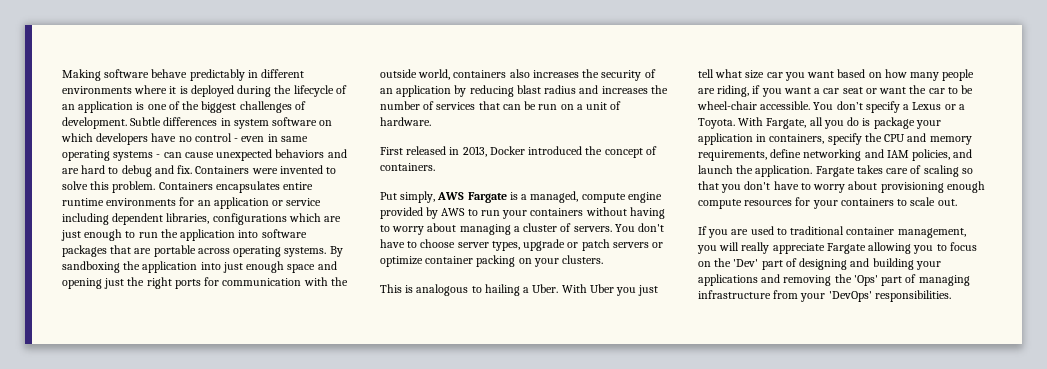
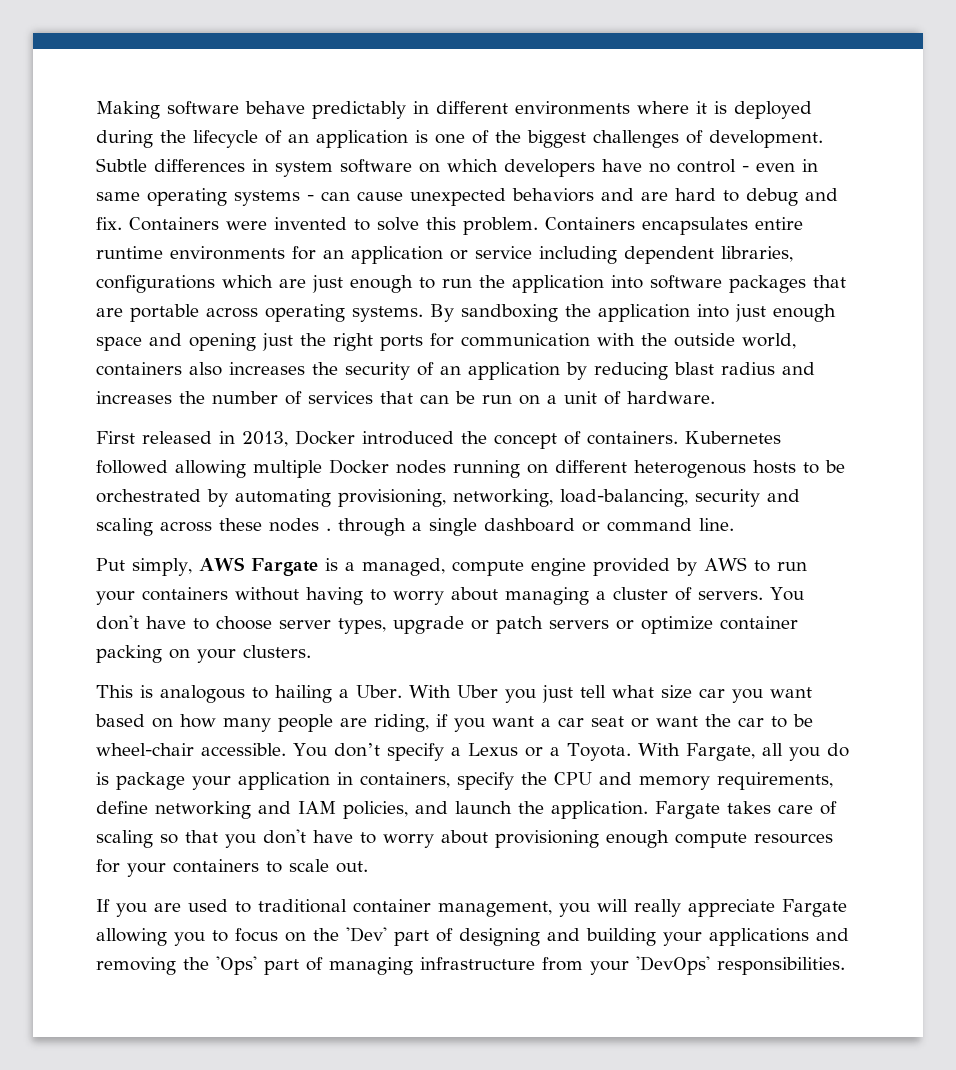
+ Kubernetes followed allowing multiple Docker nodes running on different heterogenous hosts to be orchestrated by automating provisioning, networking, load-balancing, security and scaling across these nodes . through a single dashboard or command line.

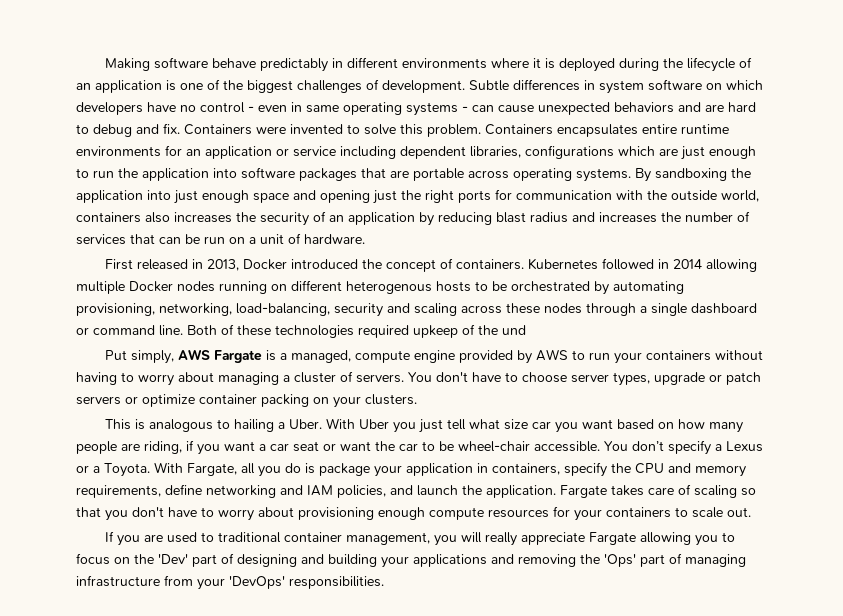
- Kubernetes followed allowing multiple Docker nodes running on different heterogenous hosts to be orchestrated by automating provisioning, networking, load-balancing, security and scaling across these nodes . through a single dashboard or command line.
+ Kubernetes followed in 2014 allowing multiple Docker nodes running on different heterogenous hosts to be orchestrated by automating provisioning, networking, load-balancing, security and scaling across these nodes through a single dashboard or command line. Both of these technologies required upkeep of the und

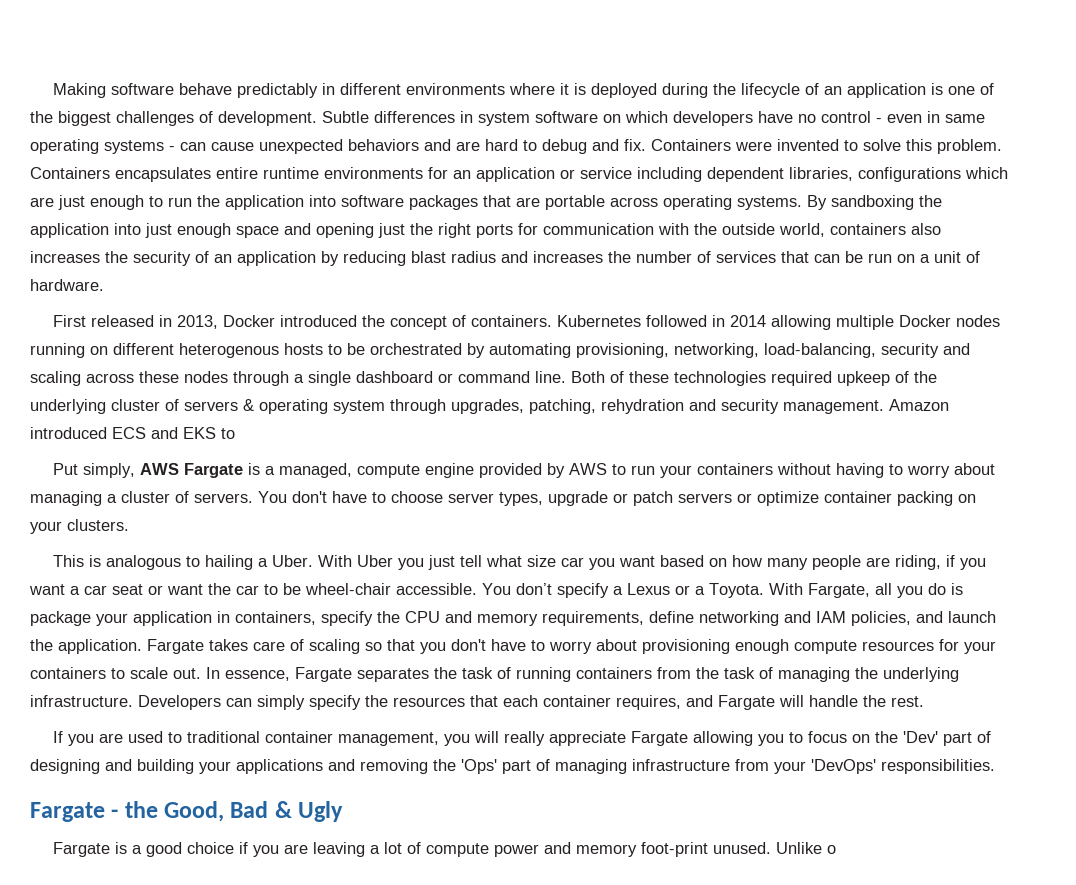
- Both of these technologies required upkeep of the und
+ Both of these technologies required upkeep of the underlying cluster of servers & operating system through upgrades, patching, rehydration and security management. Amazon introduced ECS and EKS to
+ In essence, Fargate separates the task of running containers from the task of managing the underlying infrastructure. Developers can simply specify the resources that each container requires, and Fargate will handle the rest.
+ Fargate - the Good, Bad & Ugly
+ Fargate is a good choice if you are leaving a lot of compute power and memory foot-print unused. Unlike o

